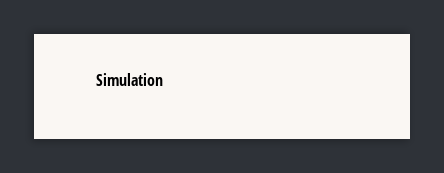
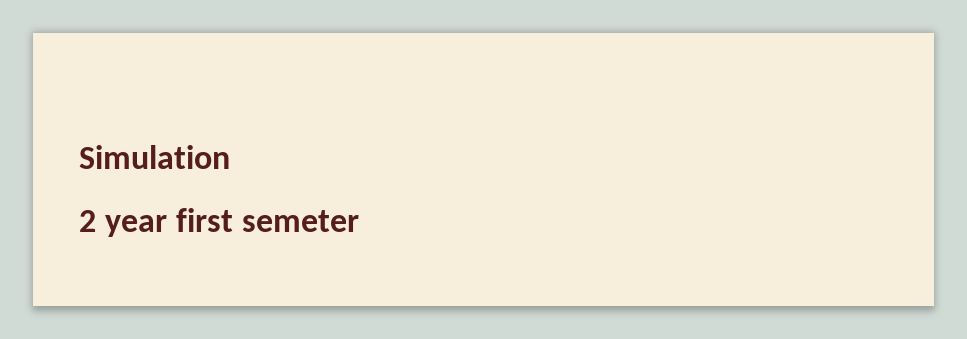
+ 2 year first semeter

